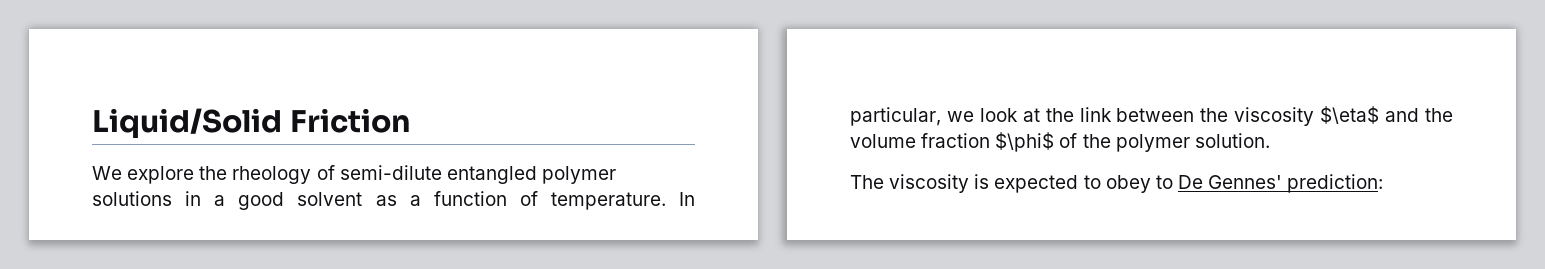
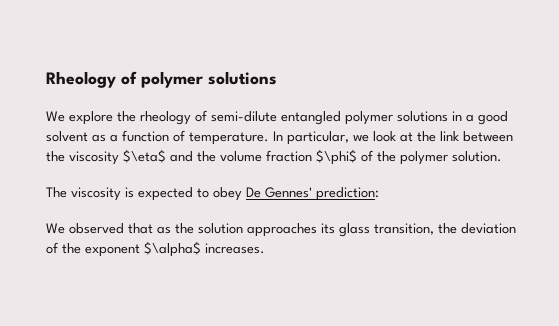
- Liquid/Solid Friction
+ Rheology of polymer solutions
- The viscosity is expected to obey to De Gennes' prediction:
+ The viscosity is expected to obey De Gennes' prediction:
+ We observed that as the solution approaches its glass transition, the deviation of the exponent $\alpha$ increases.

